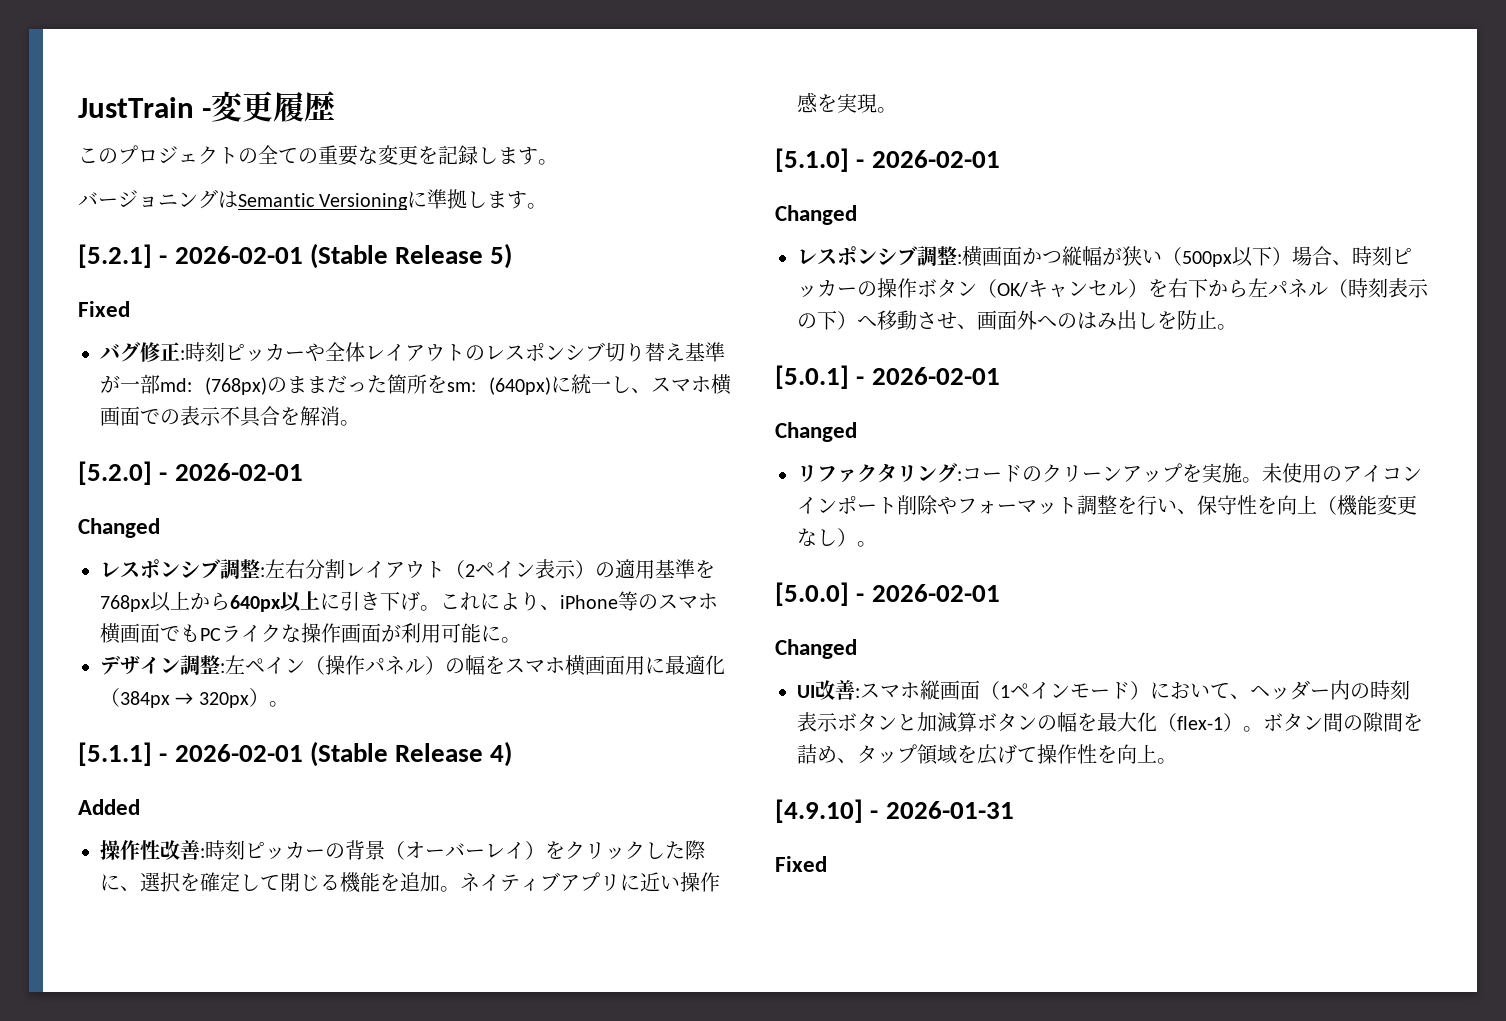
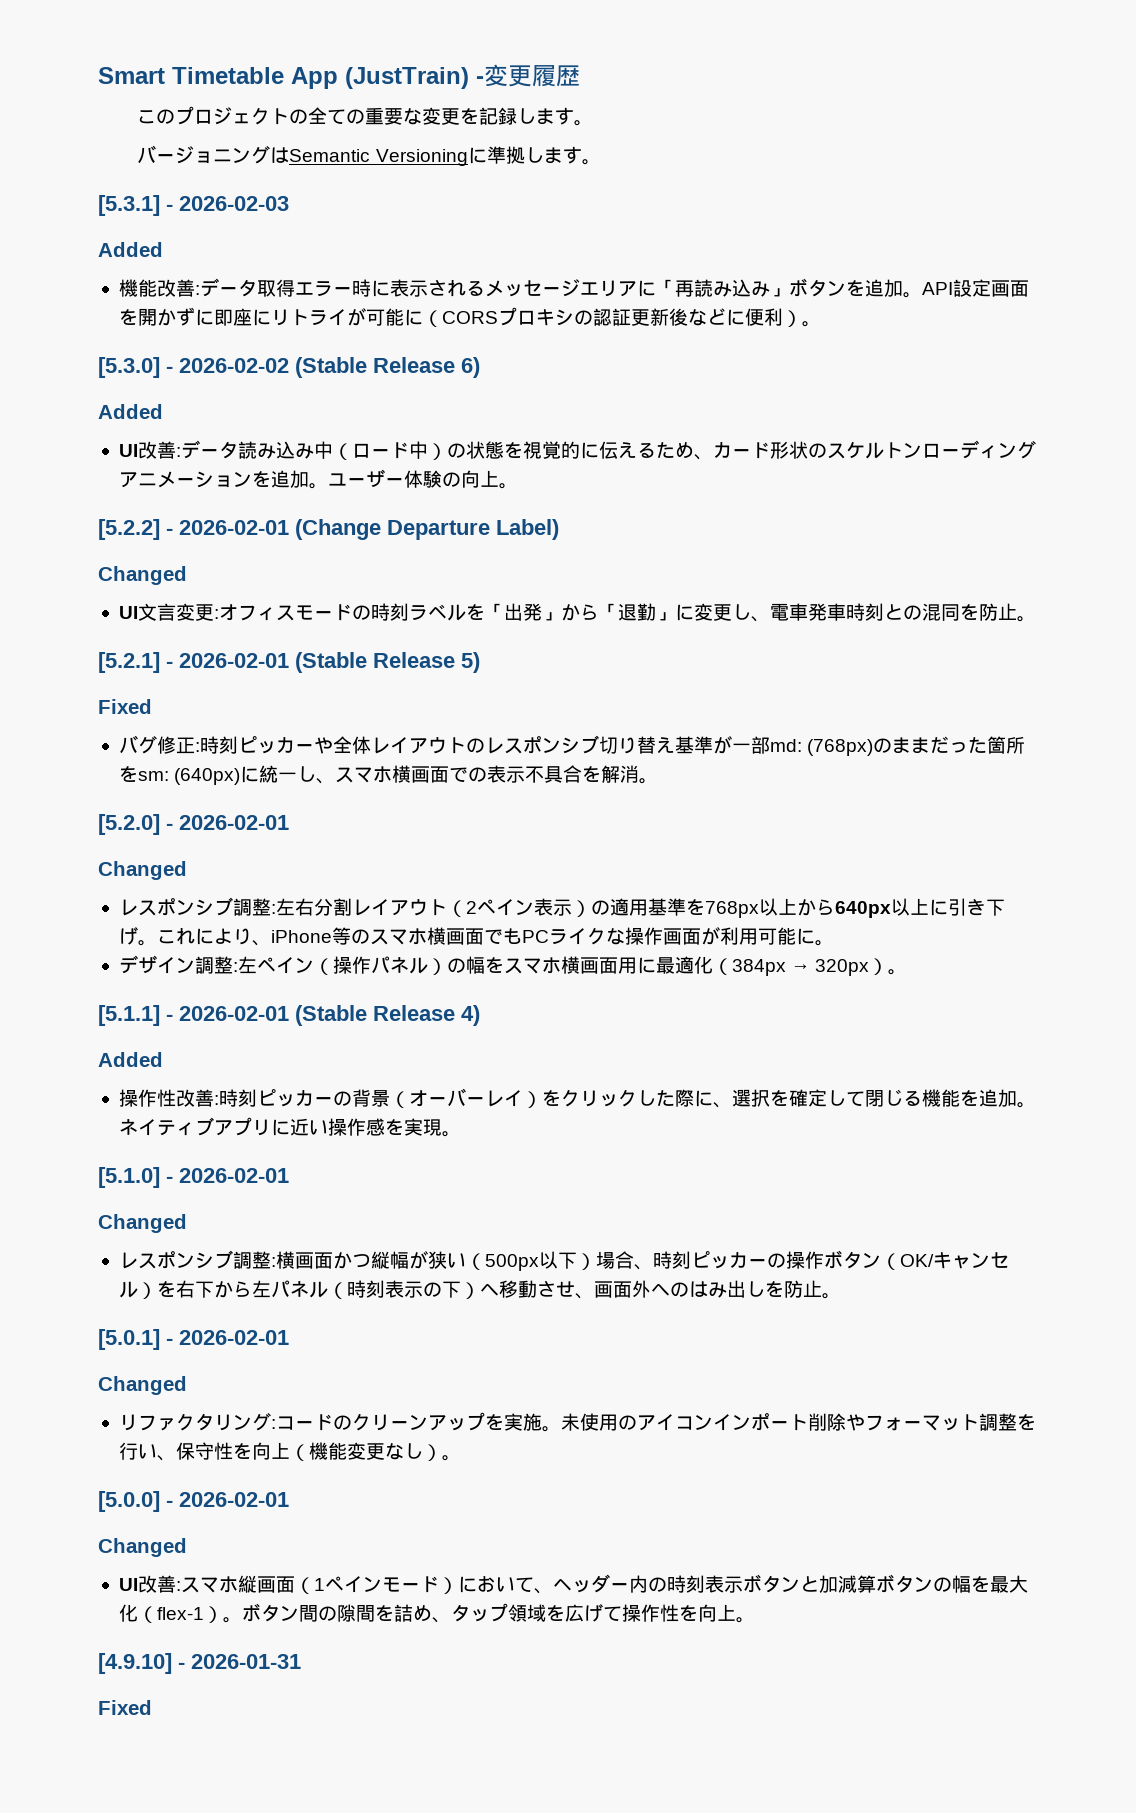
- JustTrain -変更履歴
+ Smart Timetable App (JustTrain) -変更履歴
+ [5.3.1] - 2026-02-03
+ Added
+ 機能改善:データ取得エラー時に表示されるメッセージエリアに「再読み込み」ボタンを追加。API設定画面を開かずに即座にリトライが可能に（CORSプロキシの認証更新後などに便利）。
+ [5.3.0] - 2026-02-02 (Stable Release 6)
+ Added
+ UI改善:データ読み込み中（ロード中）の状態を視覚的に伝えるため、カード形状のスケルトンローディングアニメーションを追加。ユーザー体験の向上。
+ [5.2.2] - 2026-02-01 (Change Departure Label)
+ Changed
+ UI文言変更:オフィスモードの時刻ラベルを「出発」から「退勤」に変更し、電車発車時刻との混同を防止。

